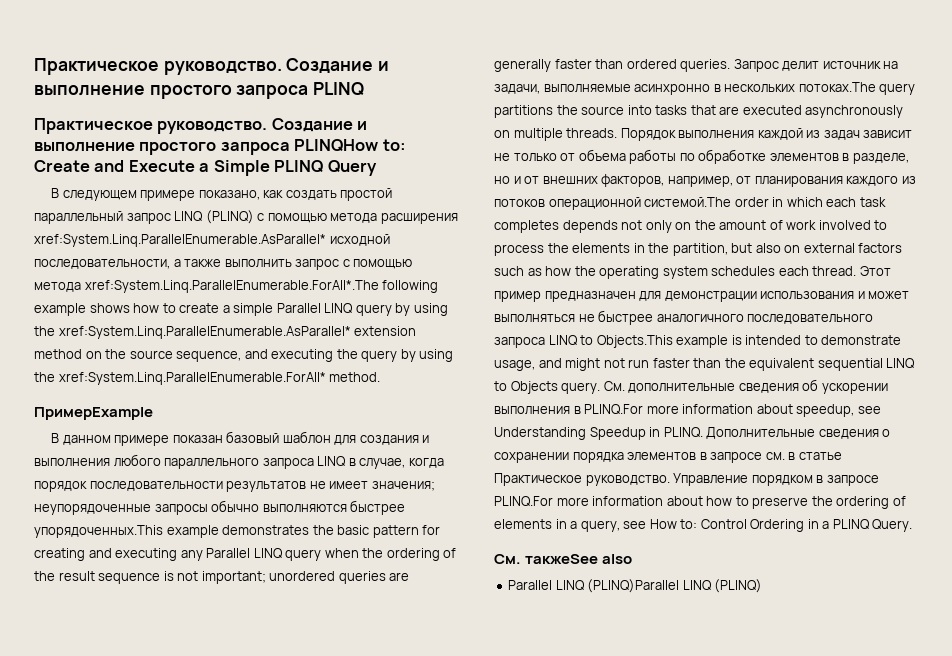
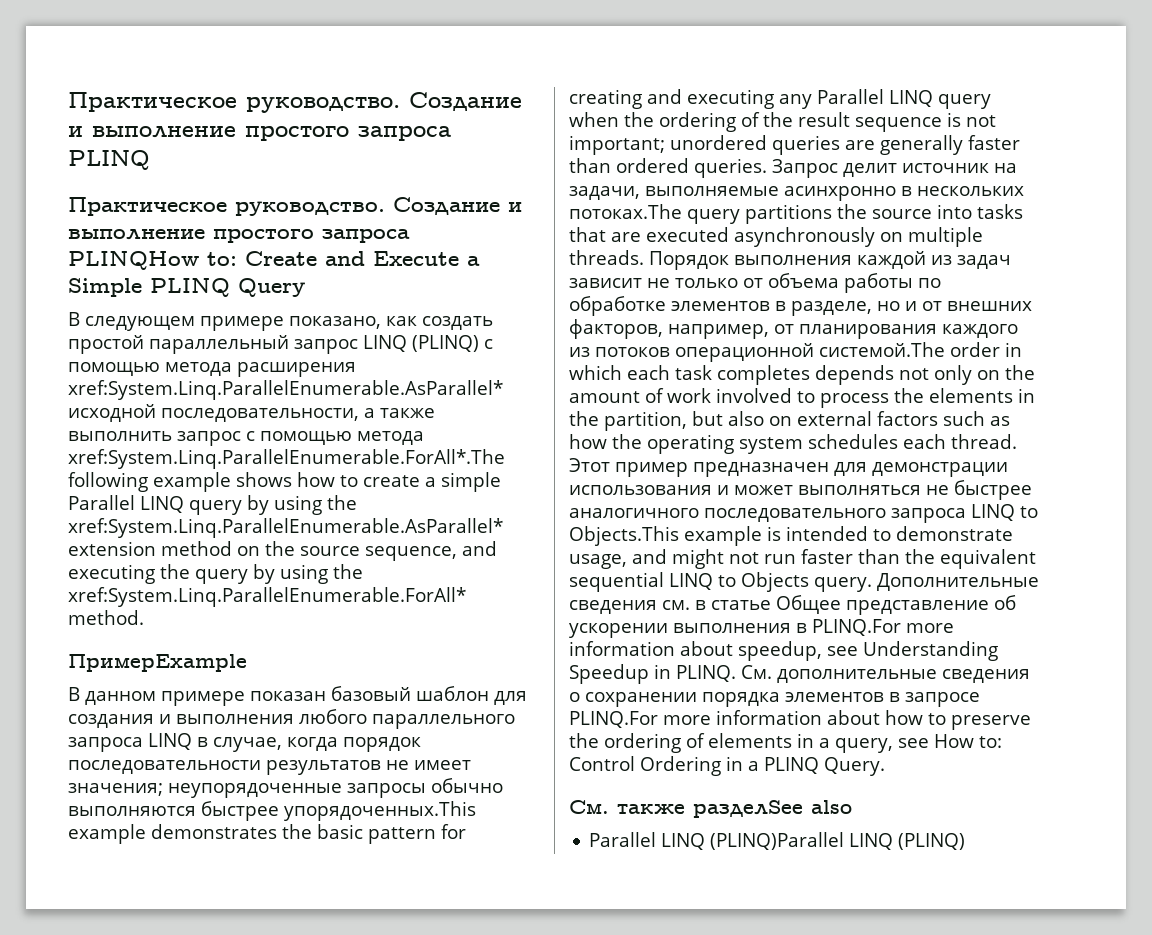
- См. дополнительные сведения об ускорении выполнения в PLINQ.For more information about speedup, see Understanding Speedup in PLINQ.
+ Дополнительные сведения см. в статье Общее представление об ускорении выполнения в PLINQ.For more information about speedup, see Understanding Speedup in PLINQ.
- Дополнительные сведения о сохранении порядка элементов в запросе см. в статье Практическое руководство. Управление порядком в запросе PLINQ.For more information about how to preserve the ordering of elements in a query, see How to: Control Ordering in a PLINQ Query.
+ См. дополнительные сведения о сохранении порядка элементов в запросе PLINQ.For more information about how to preserve the ordering of elements in a query, see How to: Control Ordering in a PLINQ Query.
- См. такжеSee also
+ См. также разделSee also

